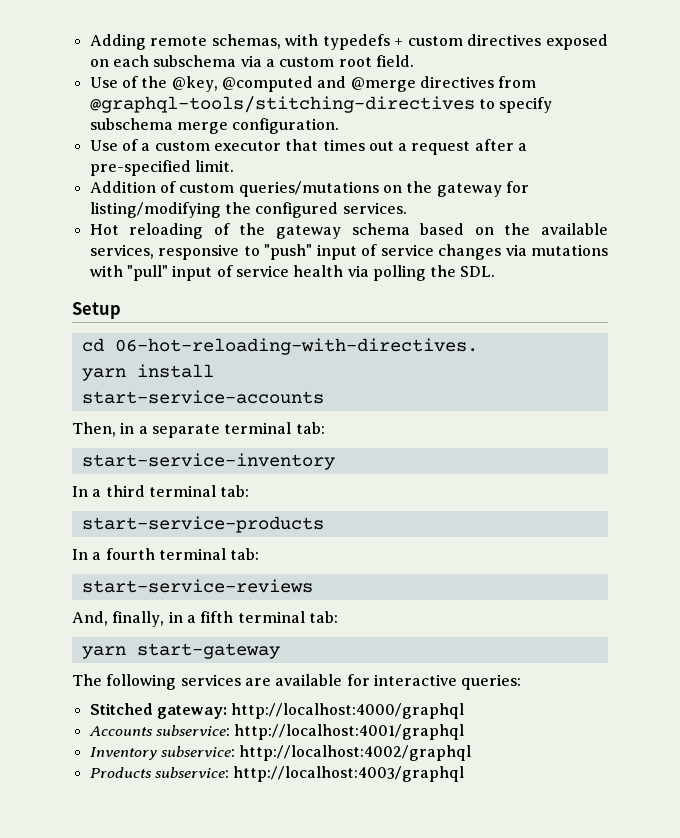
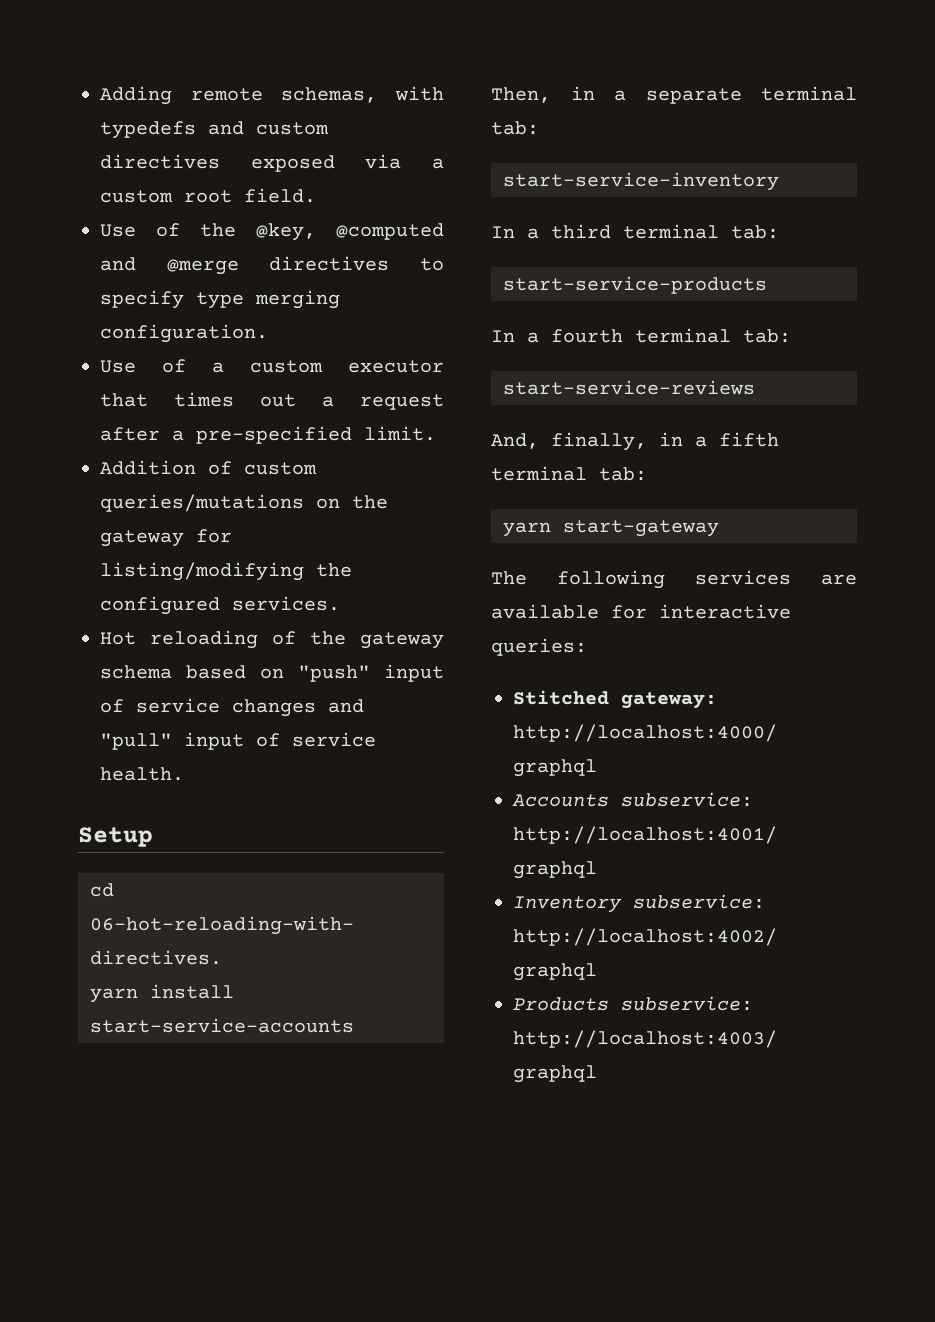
- Adding remote schemas, with typedefs + custom directives exposed on each subschema via a custom root field.
+ Adding remote schemas, with typedefs and custom directives exposed via a custom root field.
- Use of the @key, @computed and @merge directives from @graphql-tools/stitching-directives to specify subschema merge configuration.
+ Use of the @key, @computed and @merge directives to specify type merging configuration.
- Hot reloading of the gateway schema based on the available services, responsive to "push" input of service changes via mutations with "pull" input of service health via polling the SDL.
+ Hot reloading of the gateway schema based on "push" input of service changes and "pull" input of service health.

